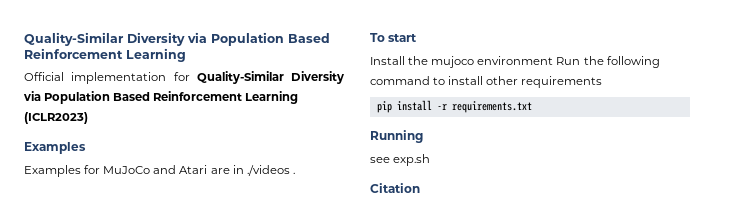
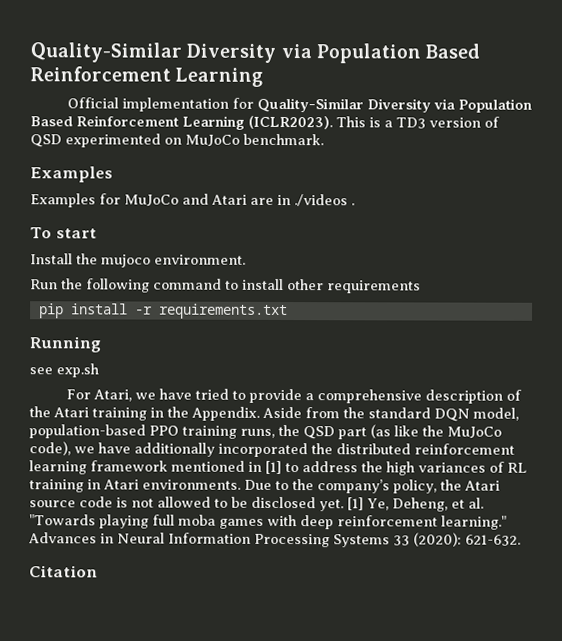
- Official implementation for Quality-Similar Diversity via Population Based Reinforcement Learning (ICLR2023)
+ Official implementation for Quality-Similar Diversity via Population Based Reinforcement Learning (ICLR2023). This is a TD3 version of QSD experimented on MuJoCo benchmark.
- Install the mujoco environment Run the following command to install other requirements
+ Install the mujoco environment.
+ Run the following command to install other requirements
+ For Atari, we have tried to provide a comprehensive description of the Atari training in the Appendix. Aside from the standard DQN model, population-based PPO training runs, the QSD part (as like the MuJoCo code), we have additionally incorporated the distributed reinforcement learning framework mentioned in [1] to address the high variances of RL training in Atari environments. Due to the company’s policy, the Atari source code is not allowed to be disclosed yet. [1] Ye, Deheng, et al. "Towards playing full moba games with deep reinforcement learning." Advances in Neural Information Processing Systems 33 (2020): 621-632.

